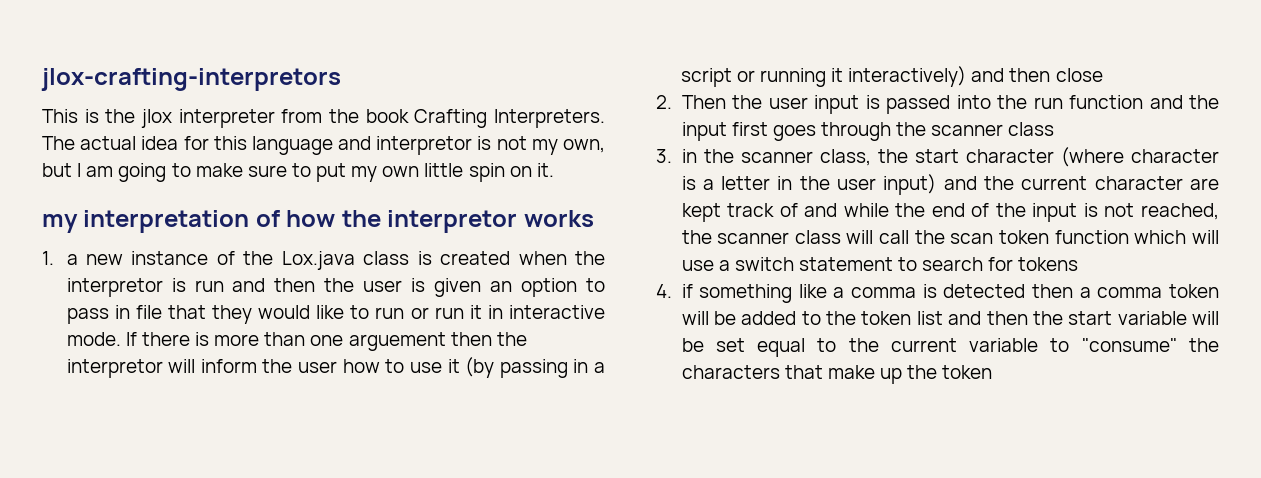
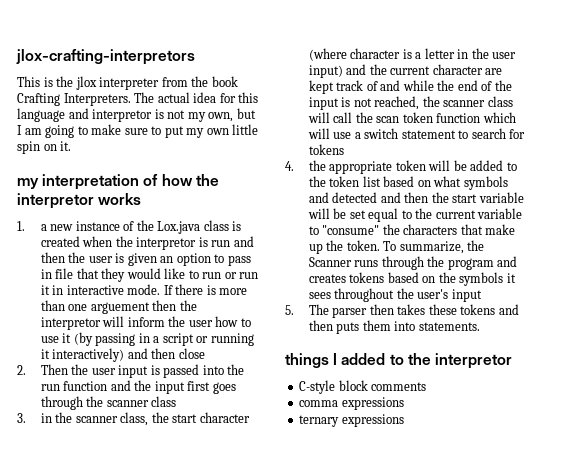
- 4. if something like a comma is detected then a comma token will be added to the token list and then the start variable will be set equal to the current variable to "consume" the characters that make up the token
+ 4. the appropriate token will be added to the token list based on what symbols and detected and then the start variable will be set equal to the current variable to "consume" the characters that make up the token. To summarize, the Scanner runs through the program and creates tokens based on the symbols it sees throughout the user's input
+ 5. The parser then takes these tokens and then puts them into statements.
+ things I added to the interpretor
+ C-style block comments
+ comma expressions
+ ternary expressions

